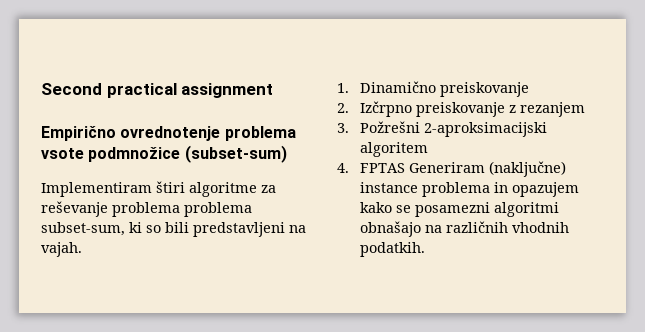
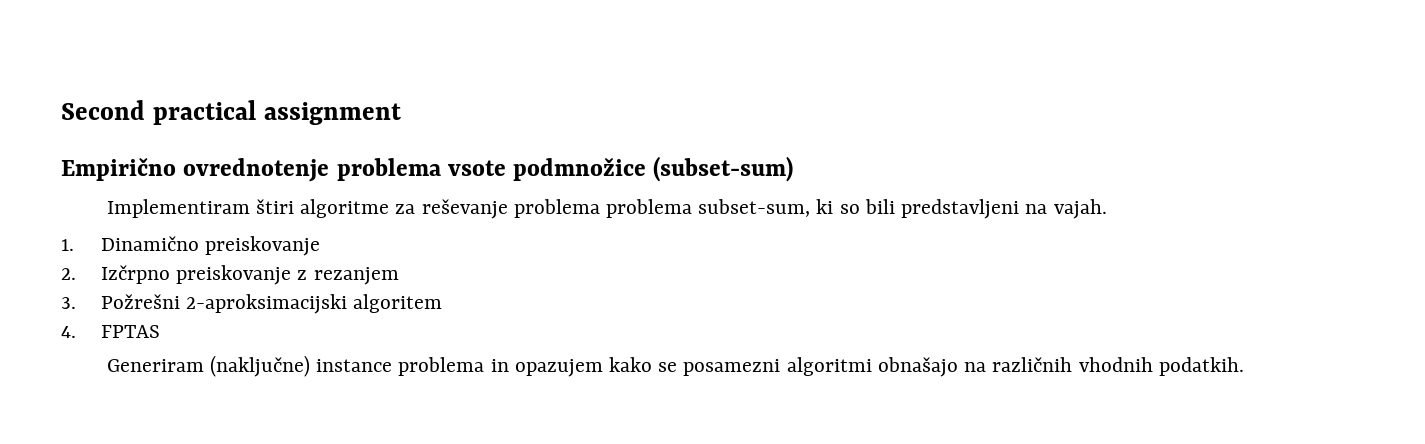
- 4. FPTAS Generiram (naključne) instance problema in opazujem kako se posamezni algoritmi obnašajo na različnih vhodnih podatkih.
+ 4. FPTAS
+ Generiram (naključne) instance problema in opazujem kako se posamezni algoritmi obnašajo na različnih vhodnih podatkih.

